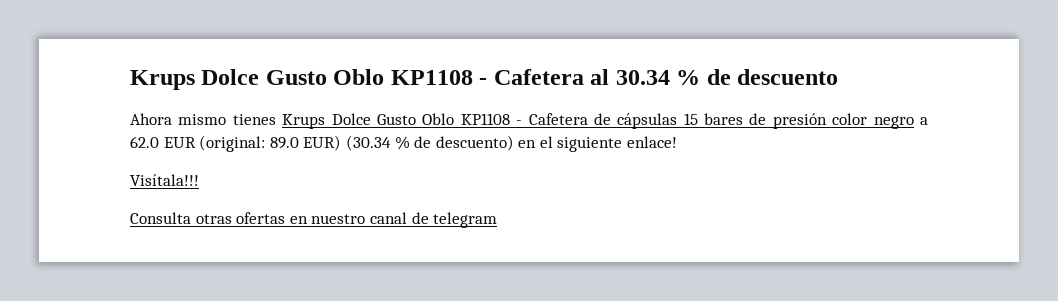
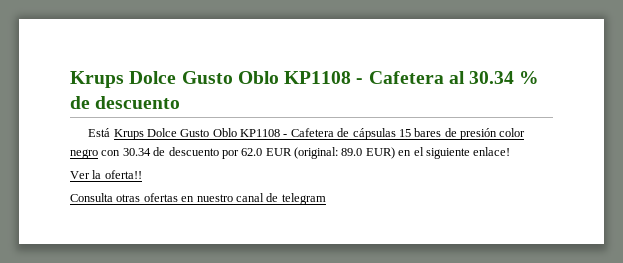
- Ahora mismo tienes Krups Dolce Gusto Oblo KP1108 - Cafetera de cápsulas 15 bares de presión color negro a 62.0 EUR (original: 89.0 EUR) (30.34 % de descuento) en el siguiente enlace!
+ Está Krups Dolce Gusto Oblo KP1108 - Cafetera de cápsulas 15 bares de presión color negro con 30.34 de descuento por 62.0 EUR (original: 89.0 EUR) en el siguiente enlace!
- Visítala!!!
+ Ver la oferta!!

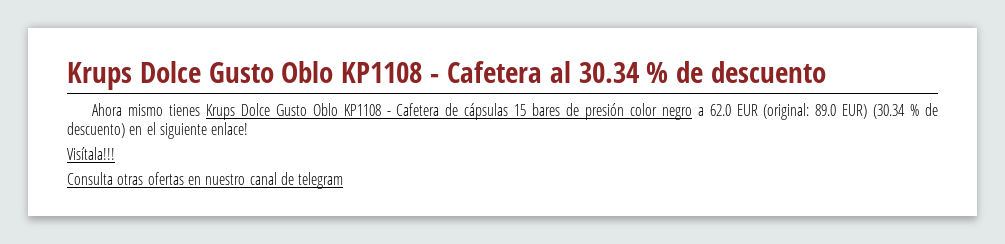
- Está Krups Dolce Gusto Oblo KP1108 - Cafetera de cápsulas 15 bares de presión color negro con 30.34 de descuento por 62.0 EUR (original: 89.0 EUR) en el siguiente enlace!
+ Ahora mismo tienes Krups Dolce Gusto Oblo KP1108 - Cafetera de cápsulas 15 bares de presión color negro a 62.0 EUR (original: 89.0 EUR) (30.34 % de descuento) en el siguiente enlace!
- Ver la oferta!!
+ Visítala!!!

